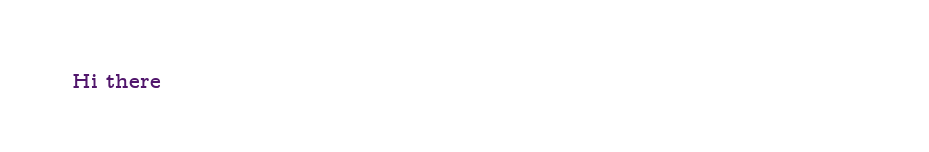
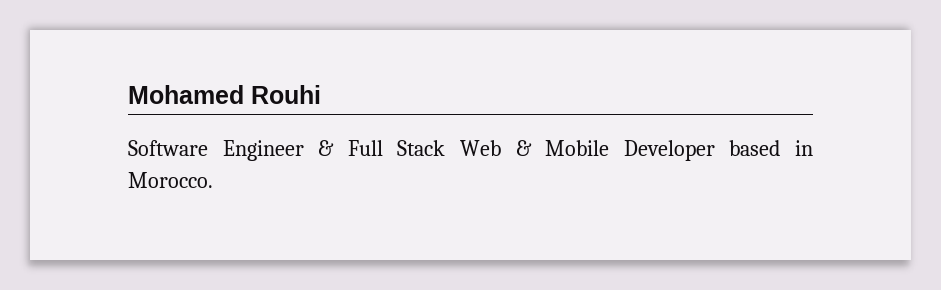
- Hi there
+ Mohamed Rouhi
+ Software Engineer & Full Stack Web & Mobile Developer based in Morocco.

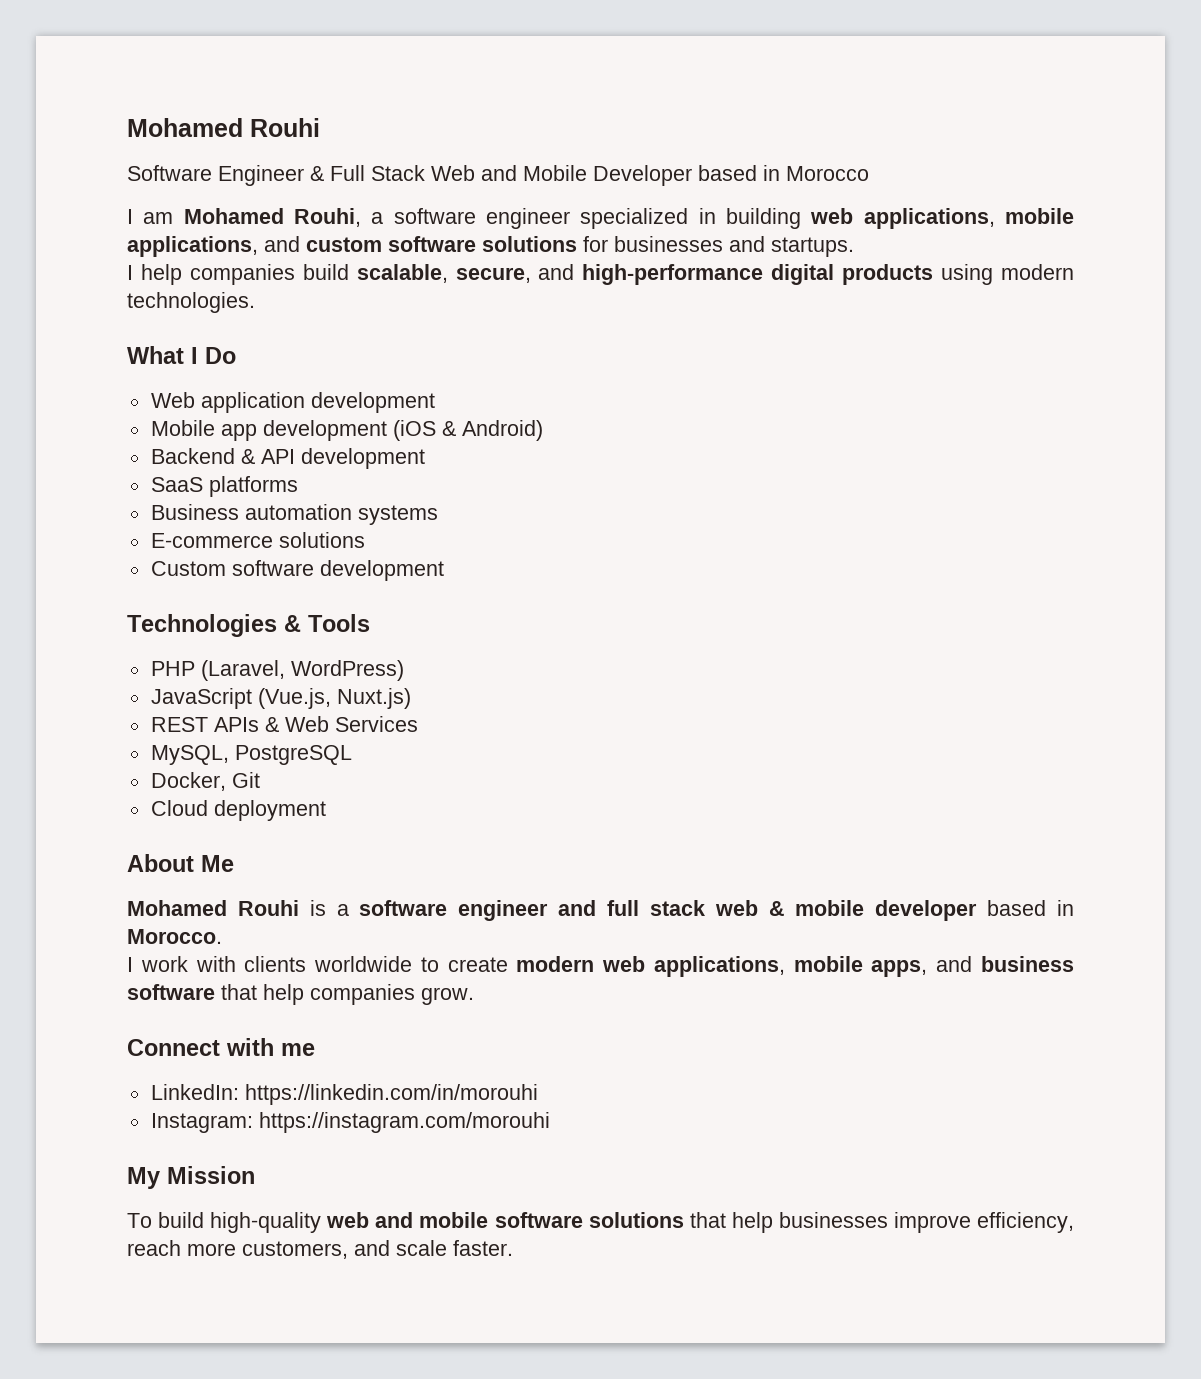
- Software Engineer & Full Stack Web & Mobile Developer based in Morocco.
+ Software Engineer & Full Stack Web and Mobile Developer based in Morocco
+ I am Mohamed Rouhi, a software engineer specialized in building web applications, mobile applications, and custom software solutions for businesses and startups.
+ I help companies build scalable, secure, and high-performance digital products using modern technologies.
+ What I Do
+ Web application development
+ Mobile app development (iOS & Android)
+ Backend & API development
+ SaaS platforms
+ Business automation systems
+ E-commerce solutions
+ Custom software development
+ Technologies & Tools
+ PHP (Laravel, WordPress)
+ JavaScript (Vue.js, Nuxt.js)
+ REST APIs & Web Services
+ MySQL, PostgreSQL
+ Docker, Git
+ Cloud deployment
+ About Me
+ Mohamed Rouhi is a software engineer and full stack web & mobile developer based in Morocco.
+ I work with clients worldwide to create modern web applications, mobile apps, and business software that help companies grow.
+ Connect with me
+ LinkedIn: https://linkedin.com/in/morouhi
+ Instagram: https://instagram.com/morouhi
+ My Mission
+ To build high-quality web and mobile software solutions that help businesses improve efficiency, reach more customers, and scale faster.

